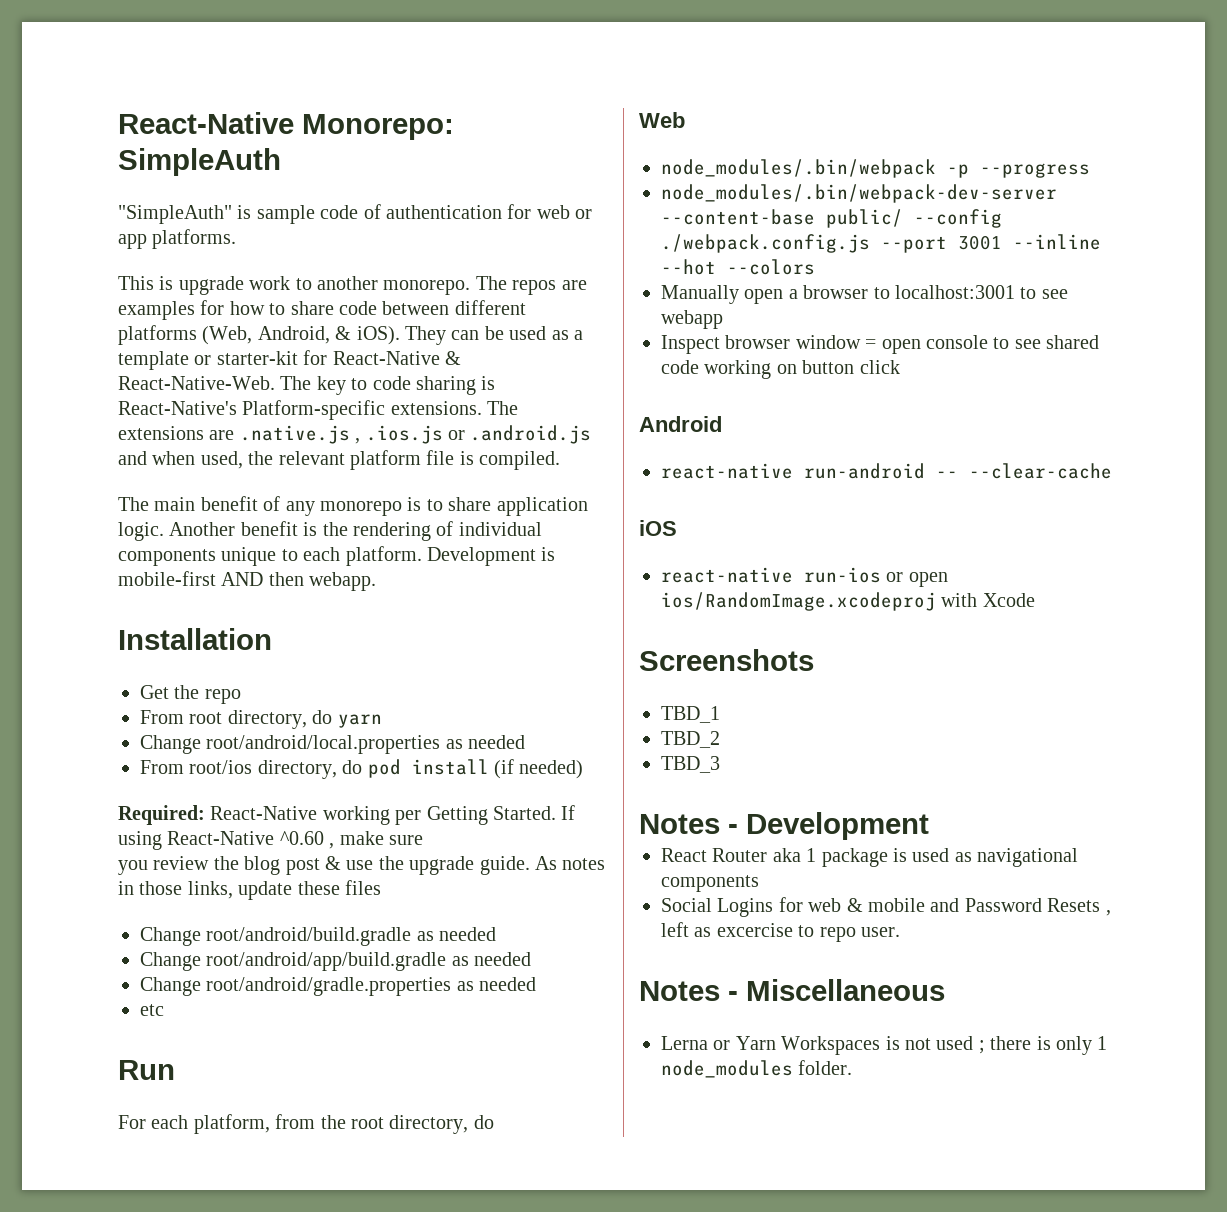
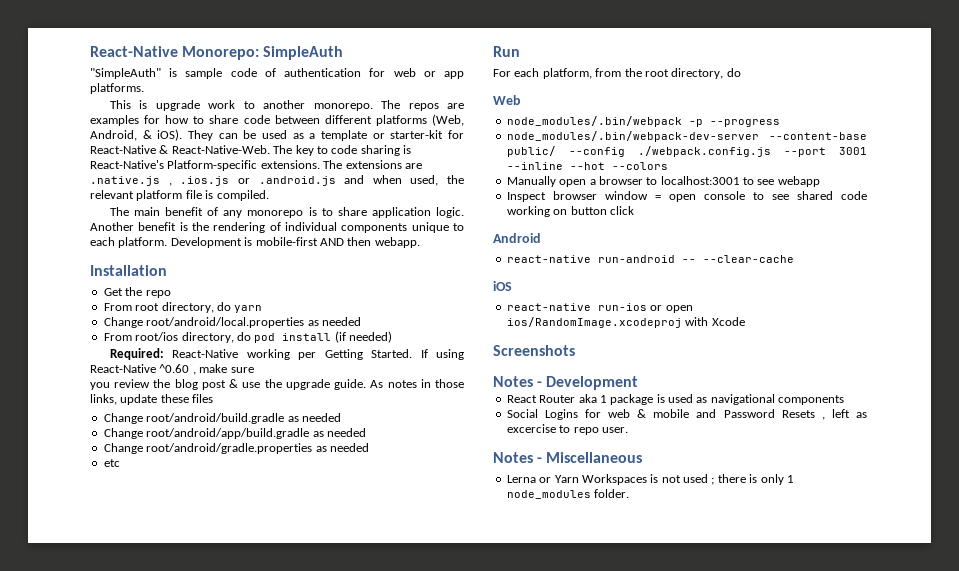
- TBD_1
- TBD_2
- TBD_3

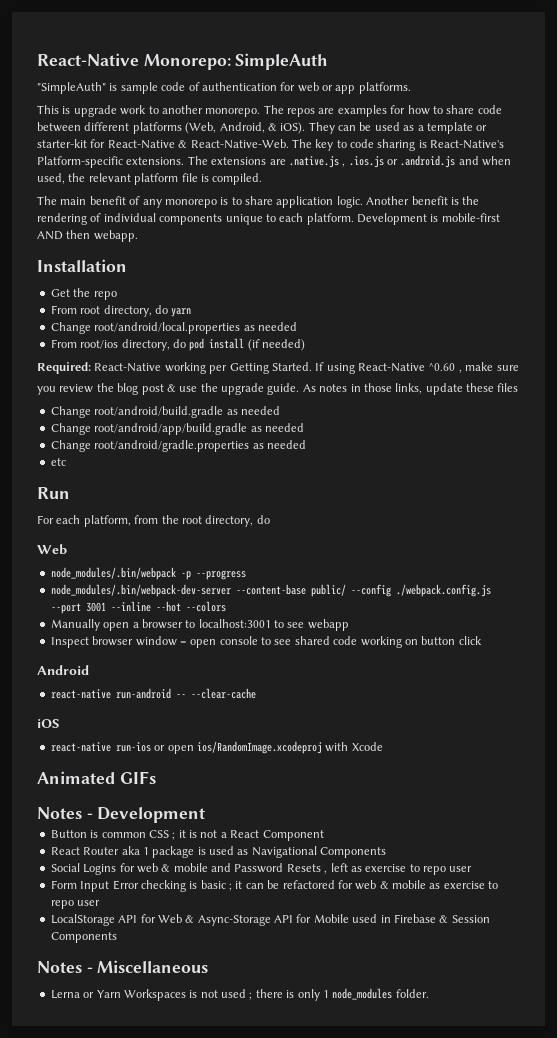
- Screenshots
+ Animated GIFs
+ Button is common CSS ; it is not a React Component
- React Router aka 1 package is used as navigational components
+ React Router aka 1 package is used as Navigational Components
- Social Logins for web & mobile and Password Resets , left as excercise to repo user.
+ Social Logins for web & mobile and Password Resets , left as exercise to repo user
+ Form Input Error checking is basic ; it can be refactored for web & mobile as exercise to repo user
+ LocalStorage API for Web & Async-Storage API for Mobile used in Firebase & Session Components

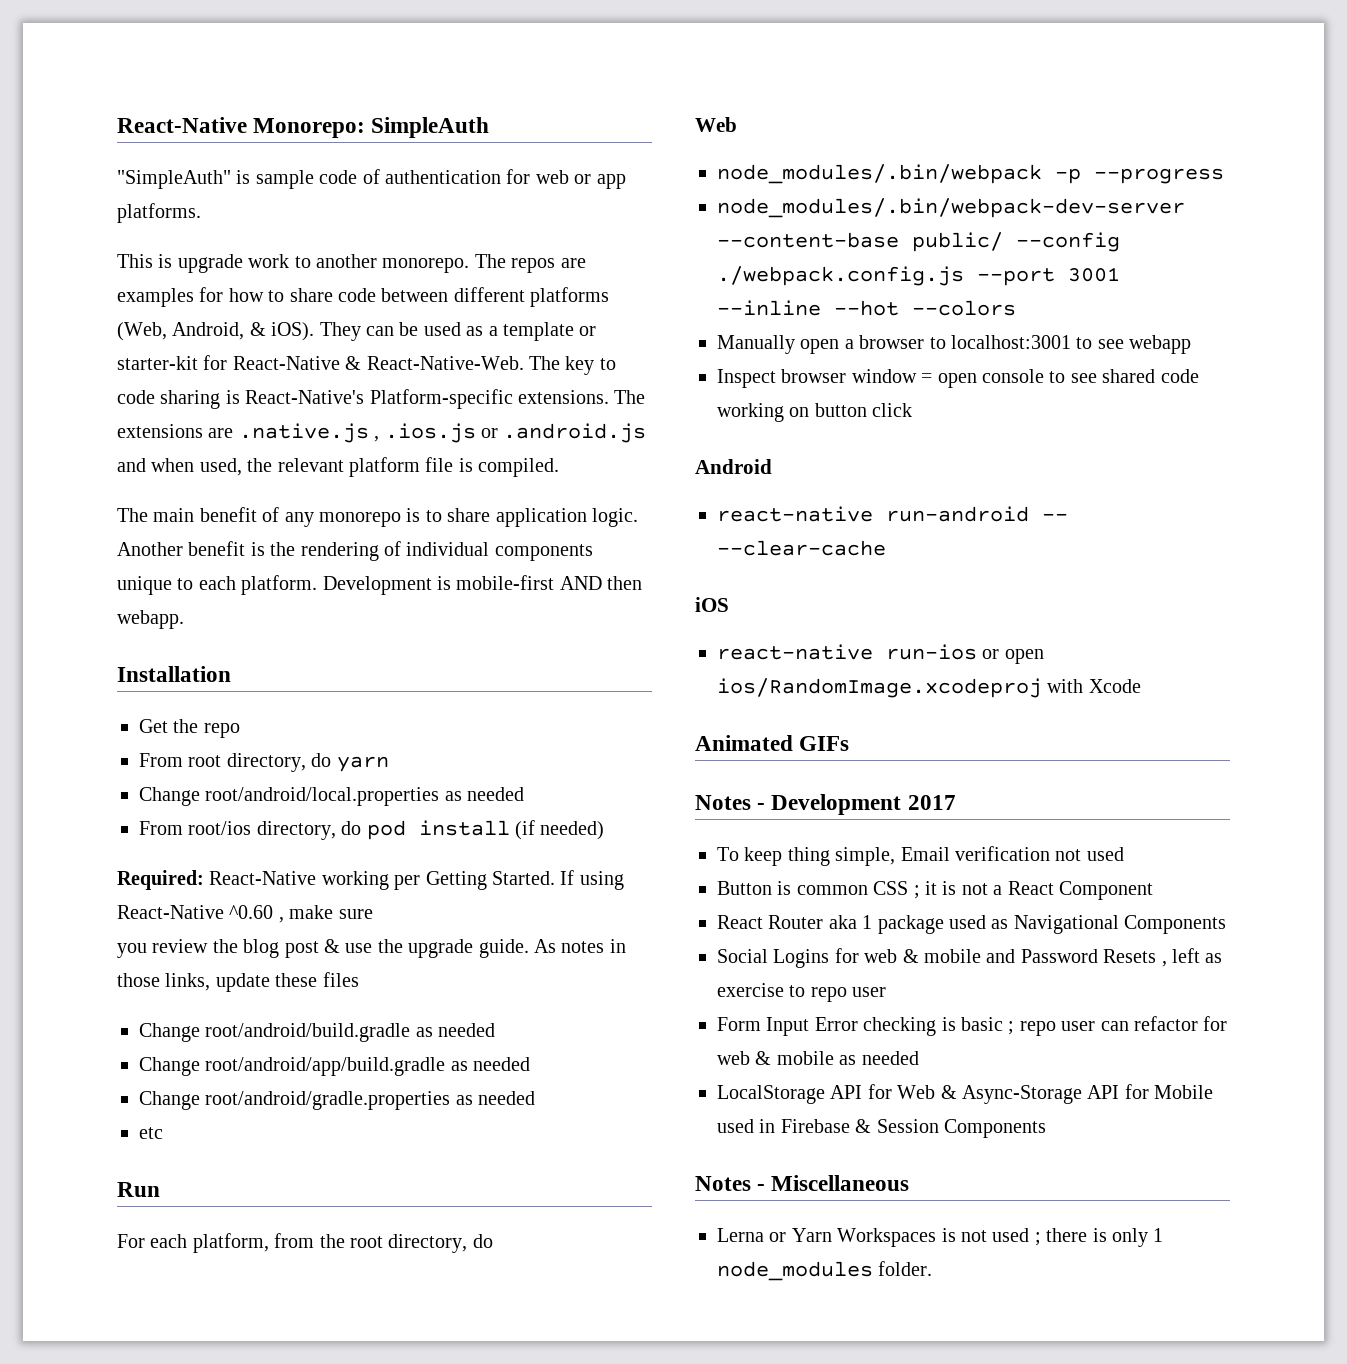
- Notes - Development
+ Notes - Development 2017
+ To keep thing simple, Email verification not used
- React Router aka 1 package is used as Navigational Components
+ React Router aka 1 package used as Navigational Components
- Form Input Error checking is basic ; it can be refactored for web & mobile as exercise to repo user
+ Form Input Error checking is basic ; repo user can refactor for web & mobile as needed

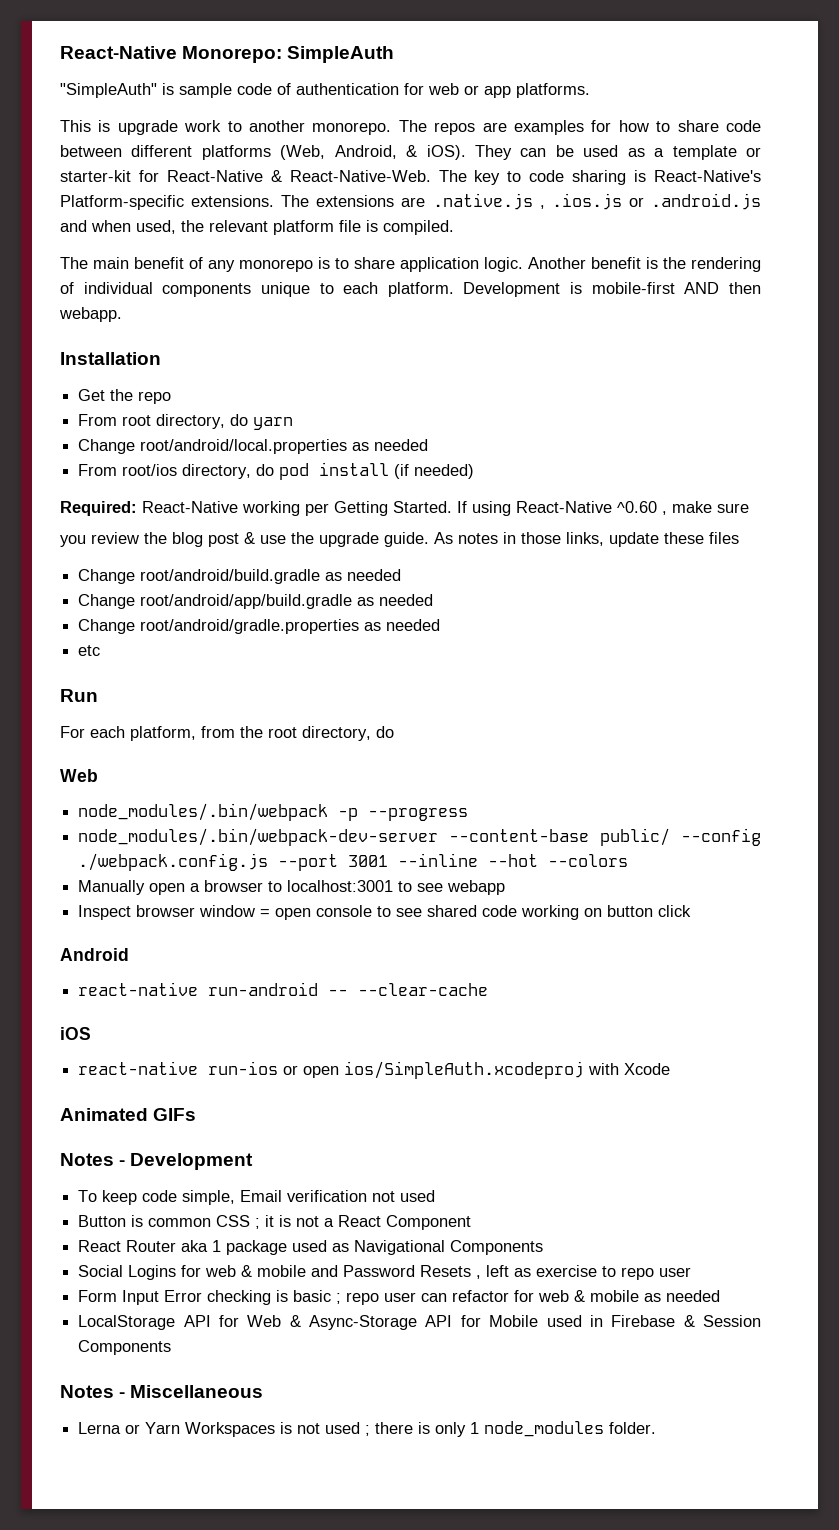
- react-native run-ios or open ios/RandomImage.xcodeproj with Xcode
+ react-native run-ios or open ios/SimpleAuth.xcodeproj with Xcode
- Notes - Development 2017
+ Notes - Development
- To keep thing simple, Email verification not used
+ To keep code simple, Email verification not used

